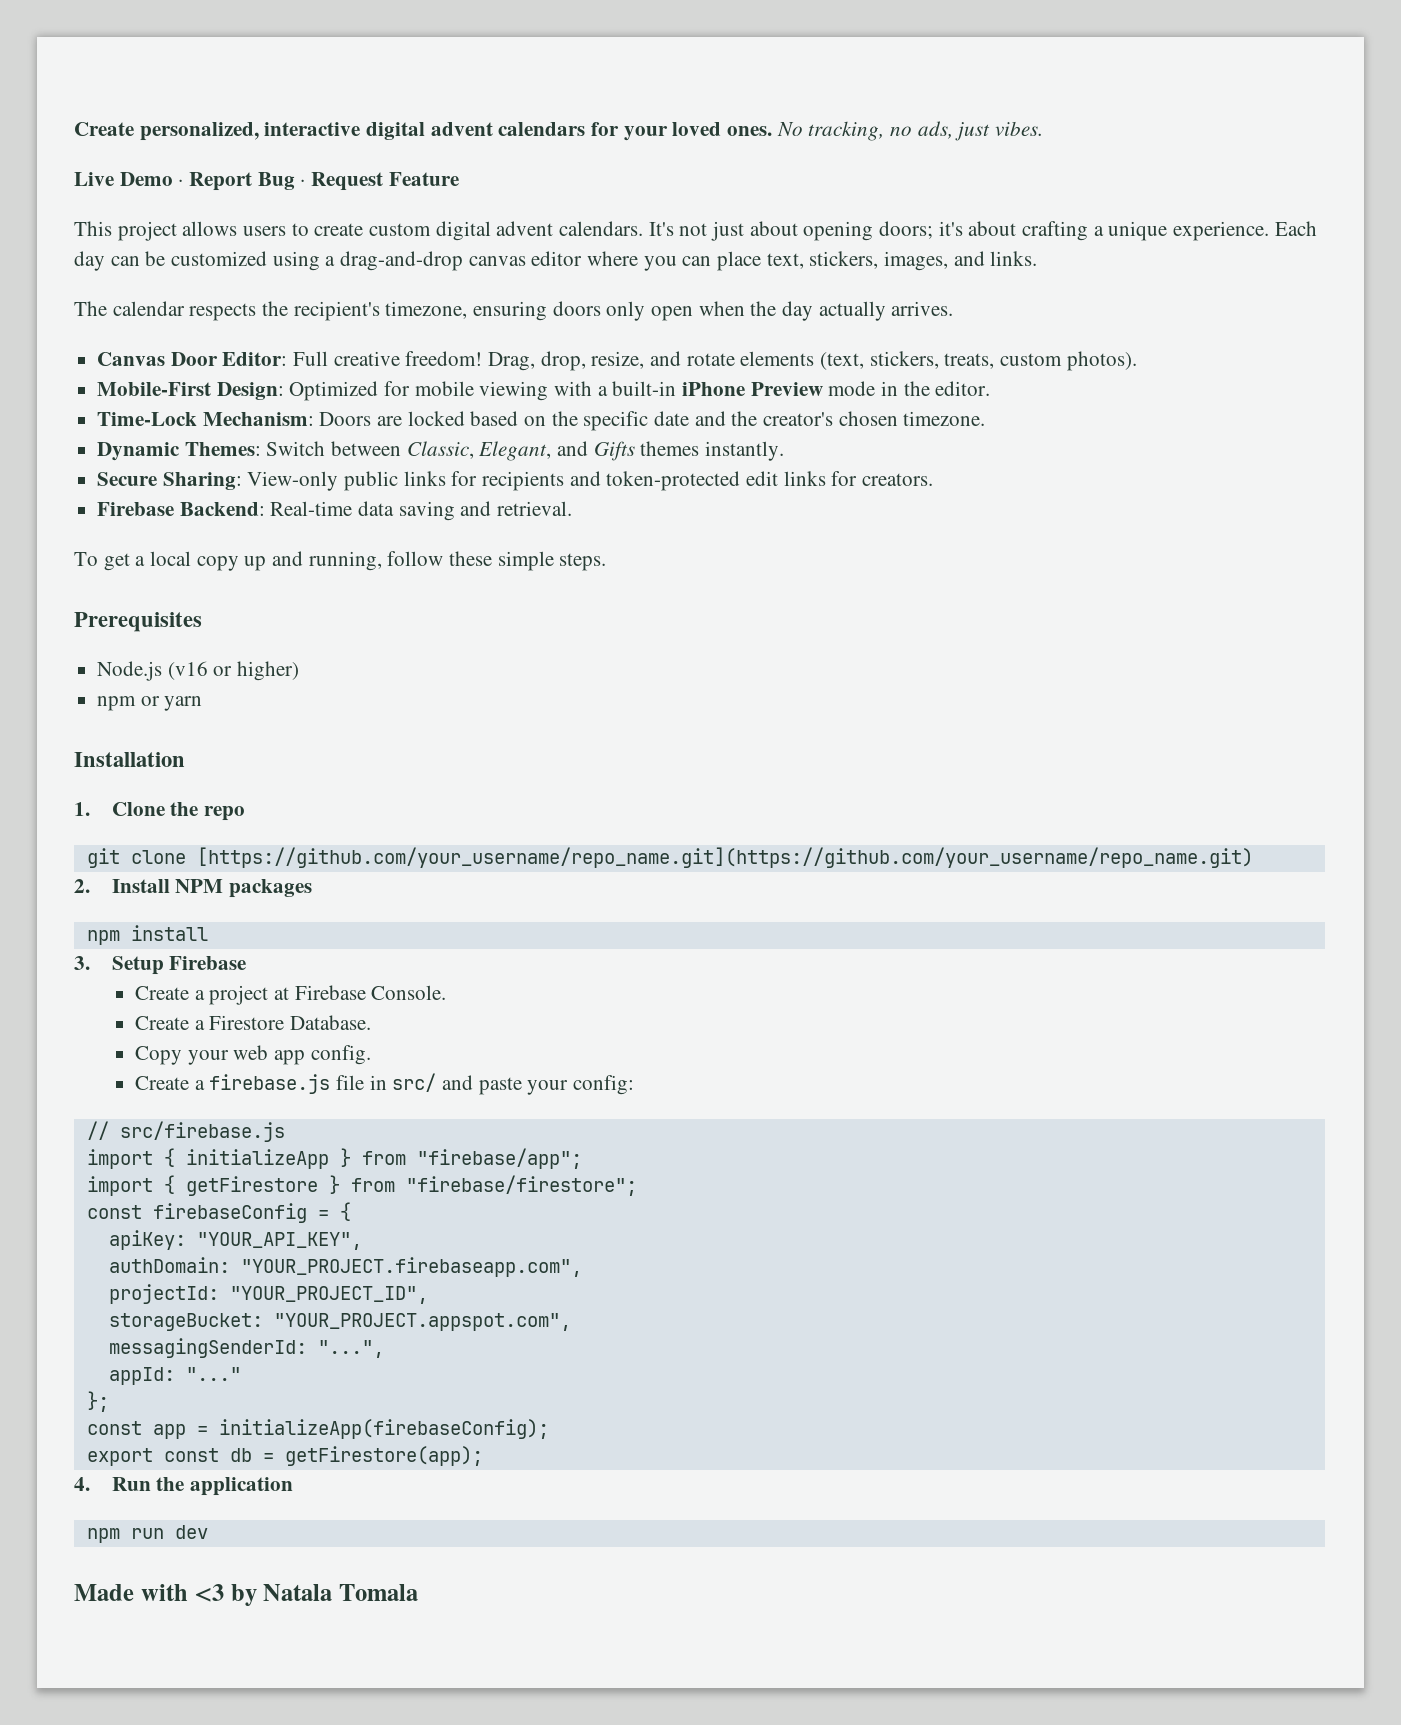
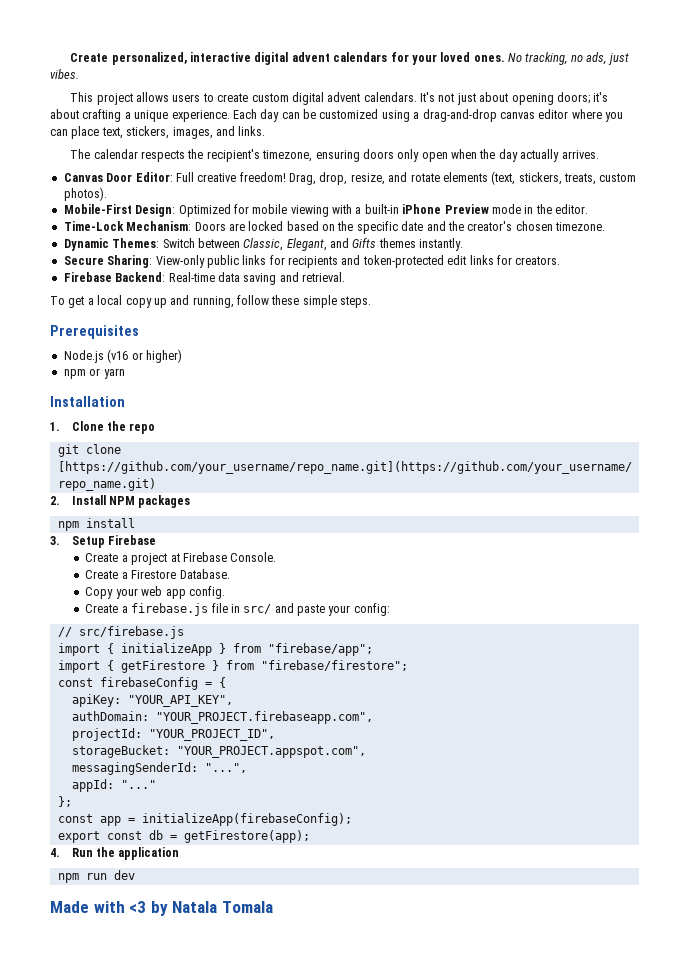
- Live Demo · Report Bug · Request Feature

